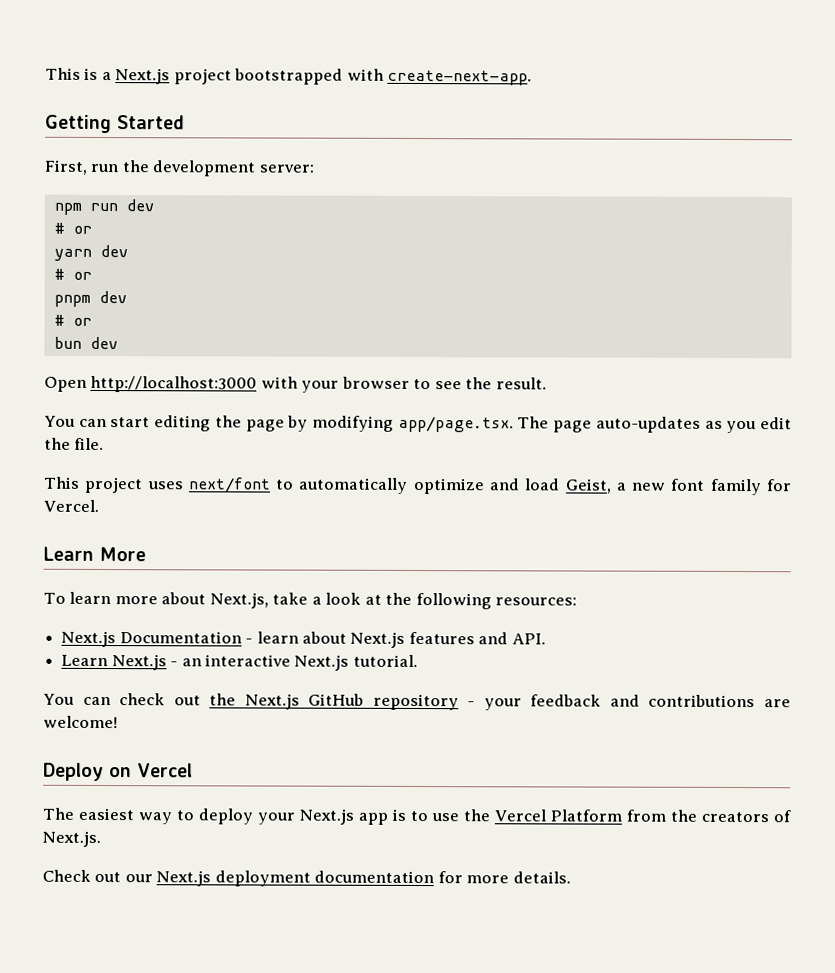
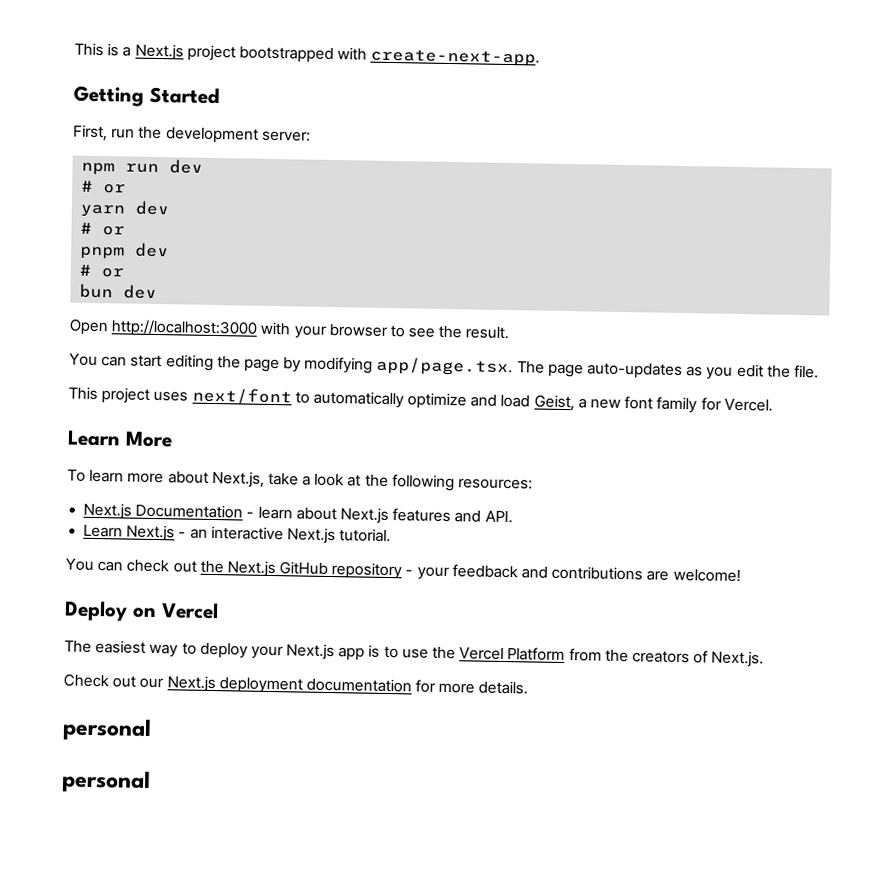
  Check out our Next.js deployment documentation for more details.
+ personal
+ personal

